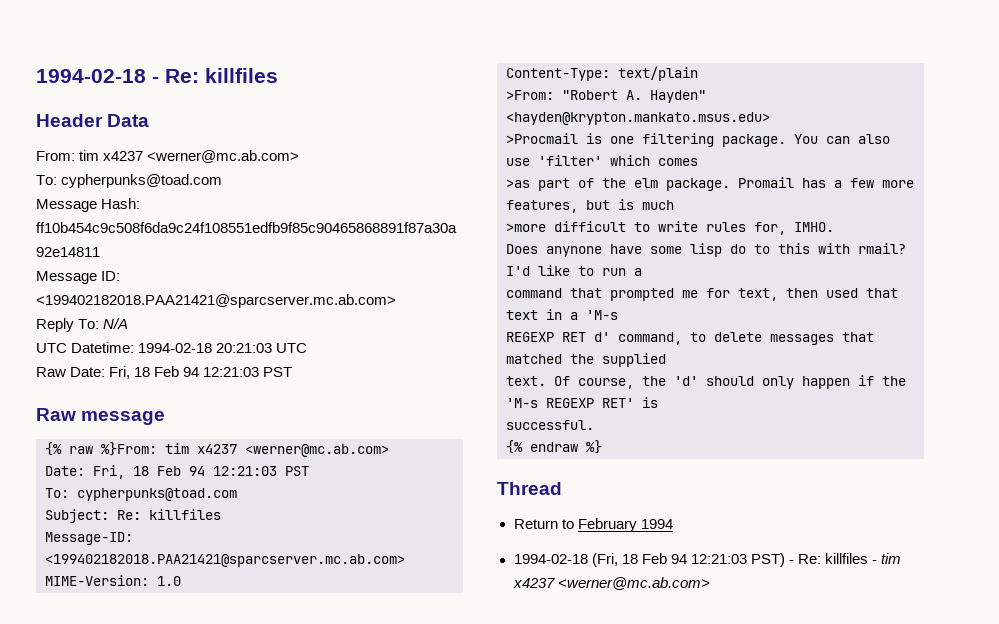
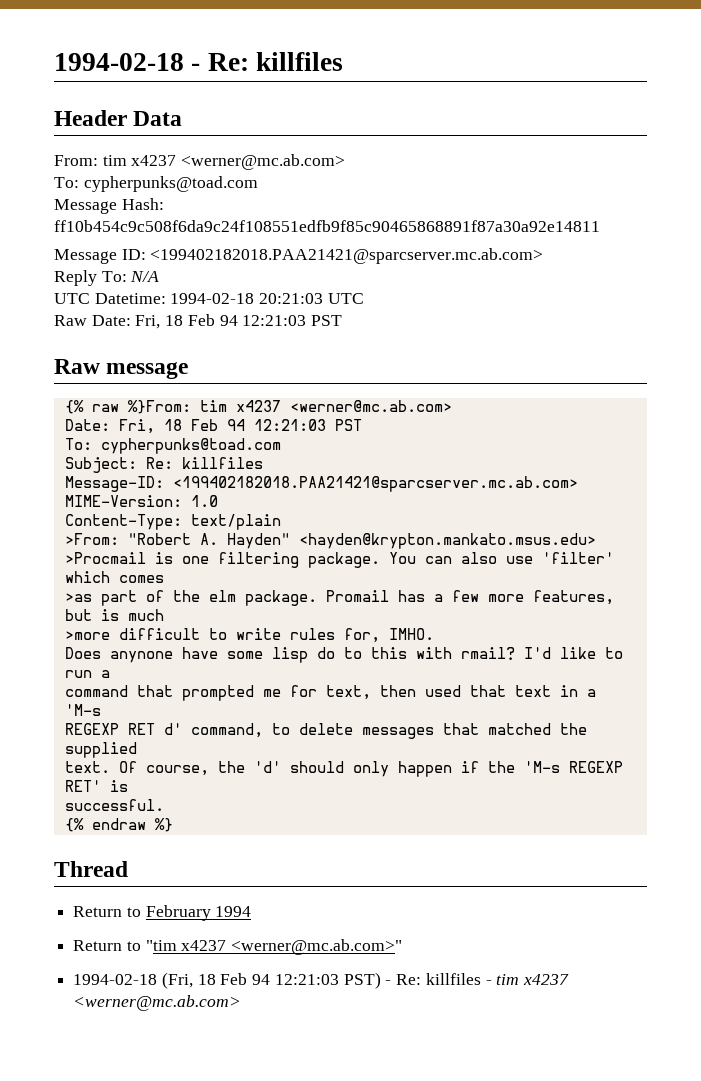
+ Return to "tim x4237 <werner@mc.ab.com>"

